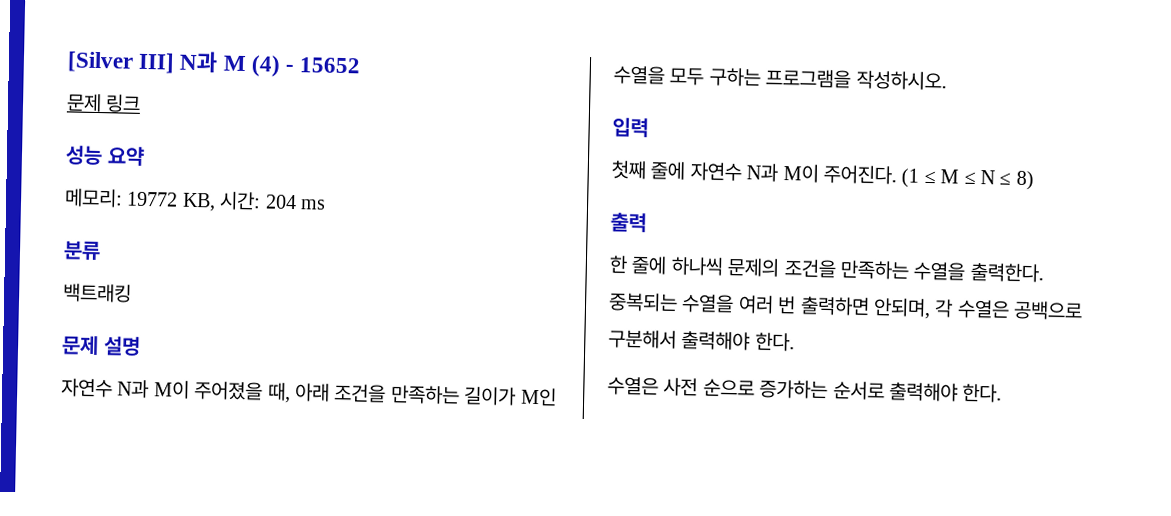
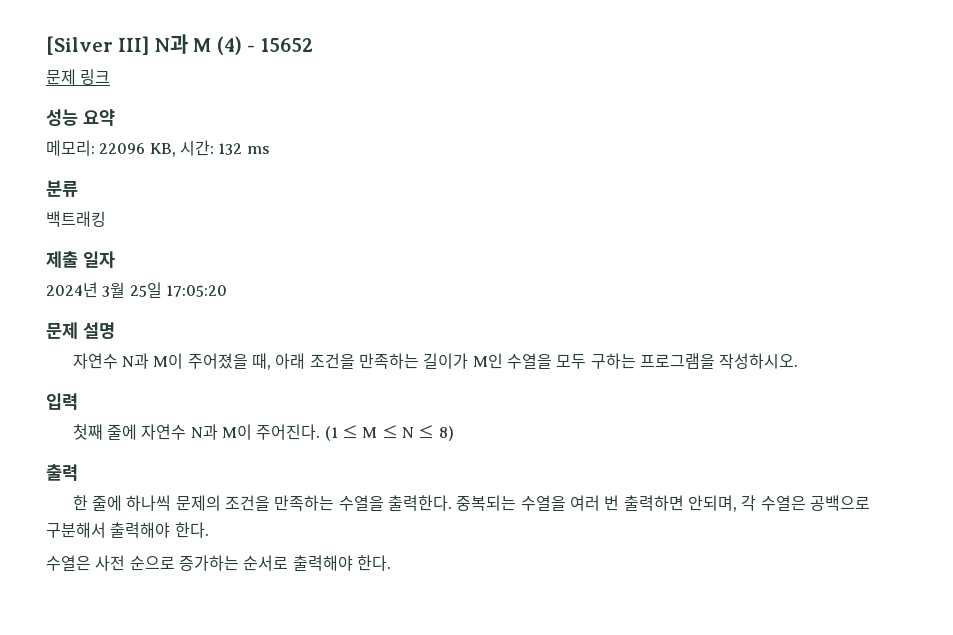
- 메모리: 19772 KB, 시간: 204 ms
+ 메모리: 22096 KB, 시간: 132 ms
+ 제출 일자
+ 2024년 3월 25일 17:05:20

